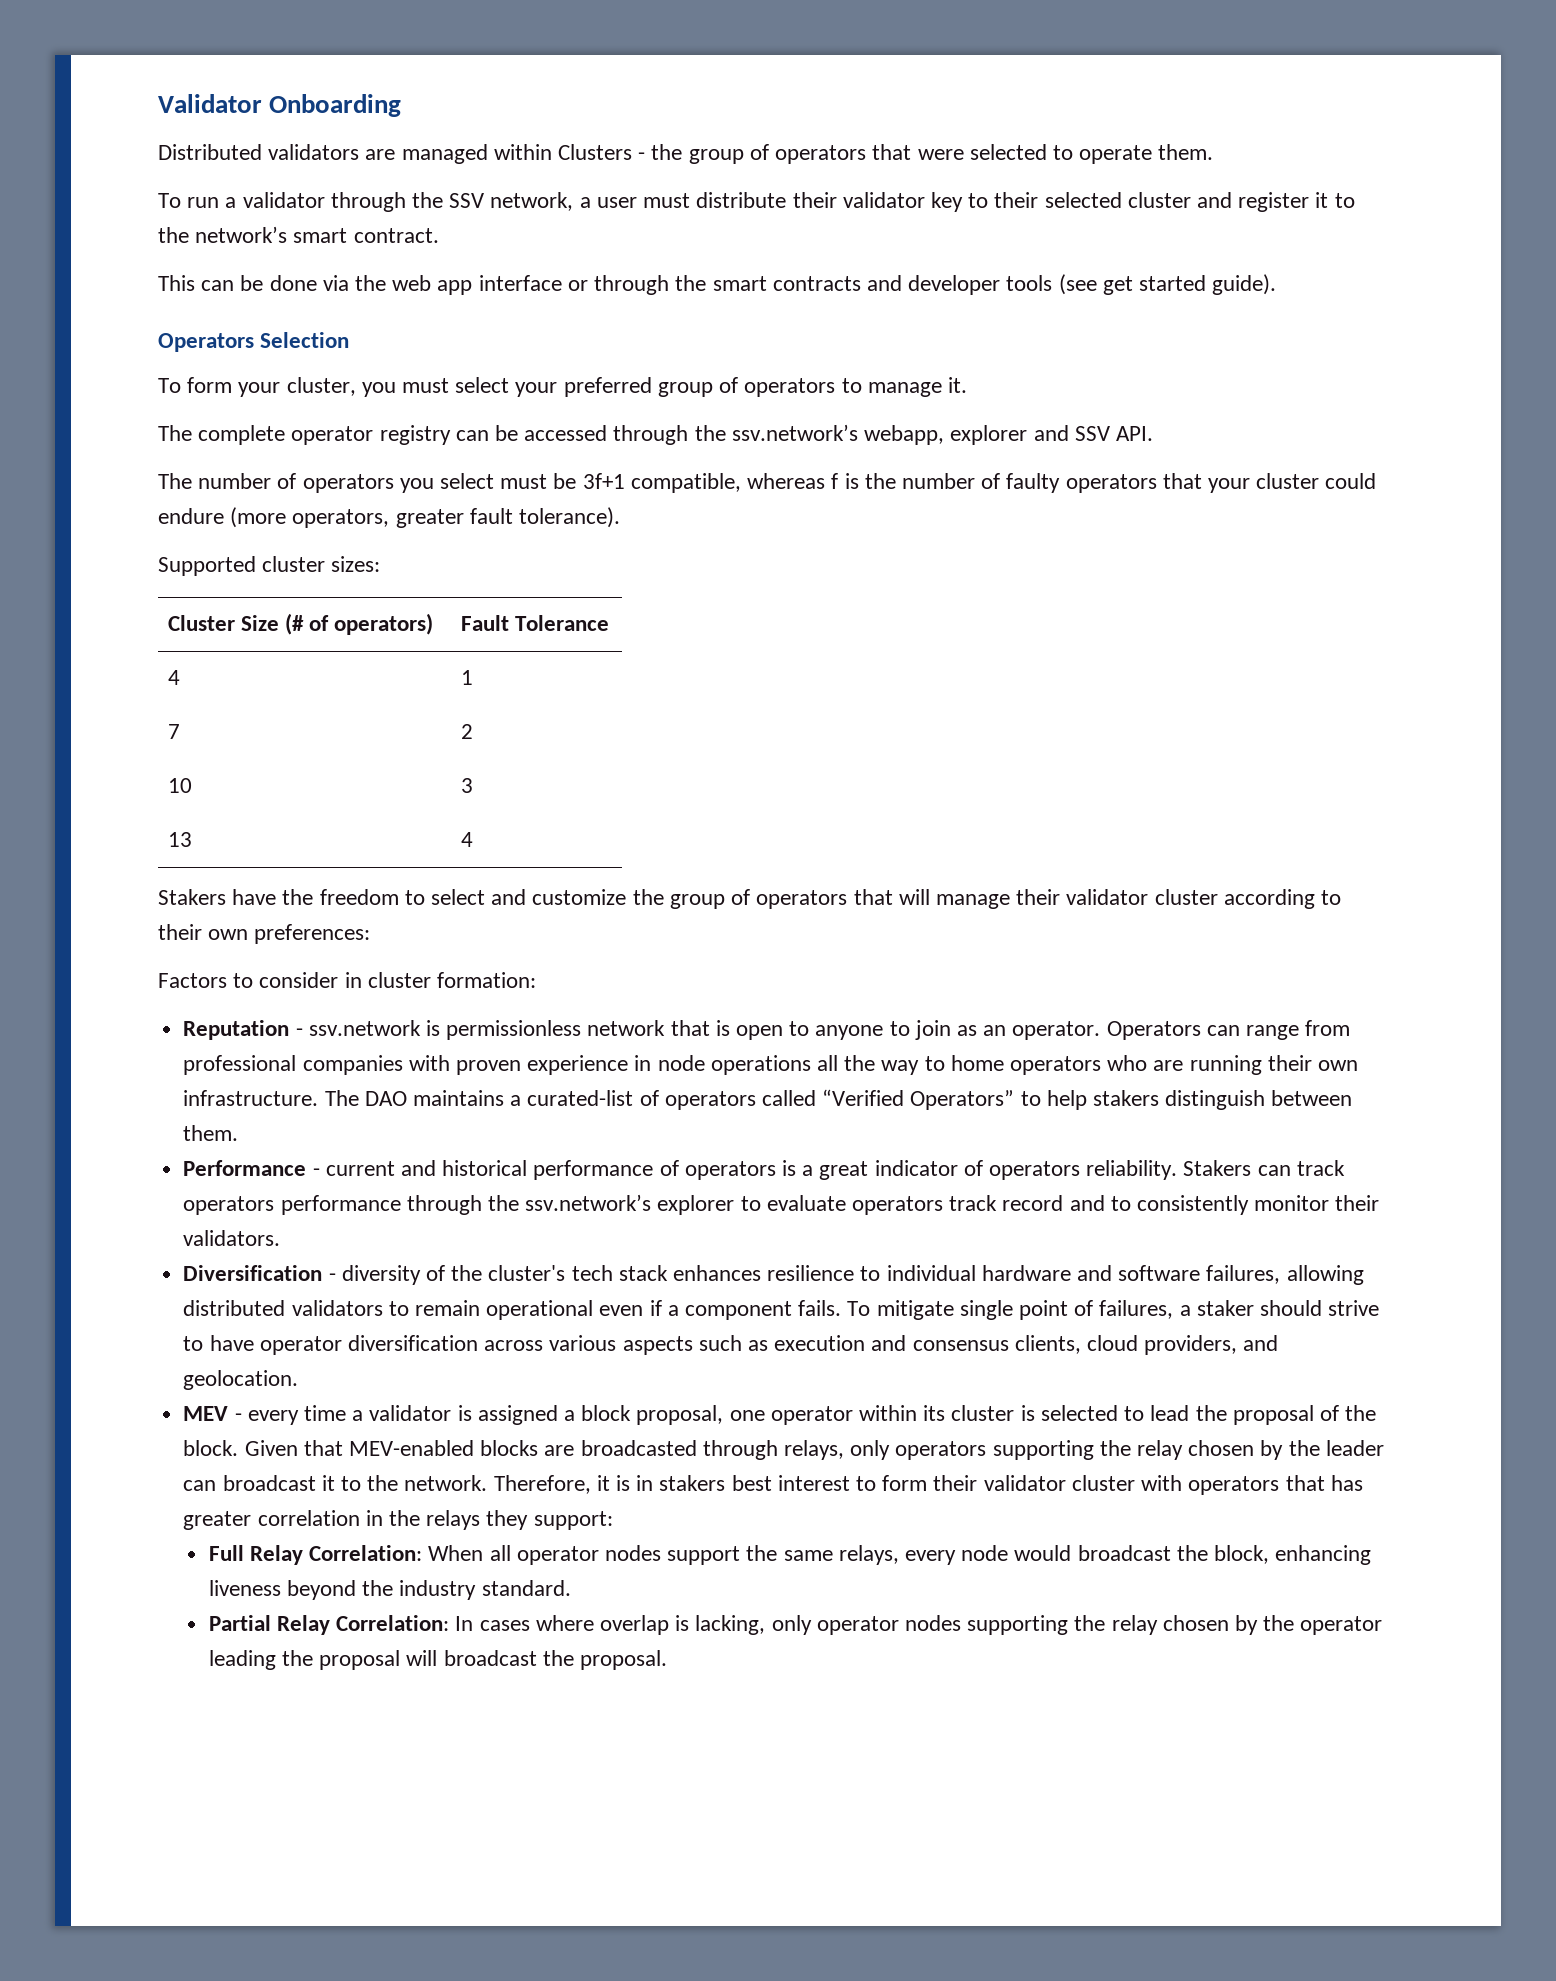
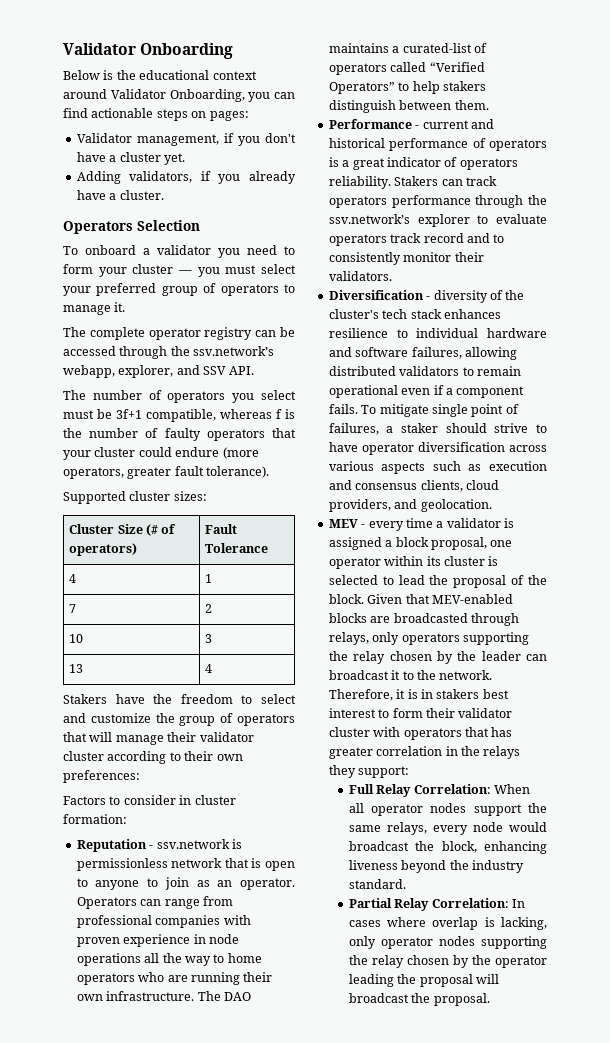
- Distributed validators are managed within Clusters - the group of operators that were selected to operate them.
- To run a validator through the SSV network, a user must distribute their validator key to their selected cluster and register it to the network’s smart contract.
- This can be done via the web app interface or through the smart contracts and developer tools (see get started guide).
+ Below is the educational context around Validator Onboarding, you can find actionable steps on pages:
+ Validator management, if you don't have a cluster yet.
+ Adding validators, if you already have a cluster.
  Operators Selection
- To form your cluster, you must select your preferred group of operators to manage it.
+ To onboard a validator you need to form your cluster — you must select your preferred group of operators to manage it.
- The complete operator registry can be accessed through the ssv.network’s webapp, explorer and SSV API.
+ The complete operator registry can be accessed through the ssv.network’s webapp, explorer, and SSV API.

